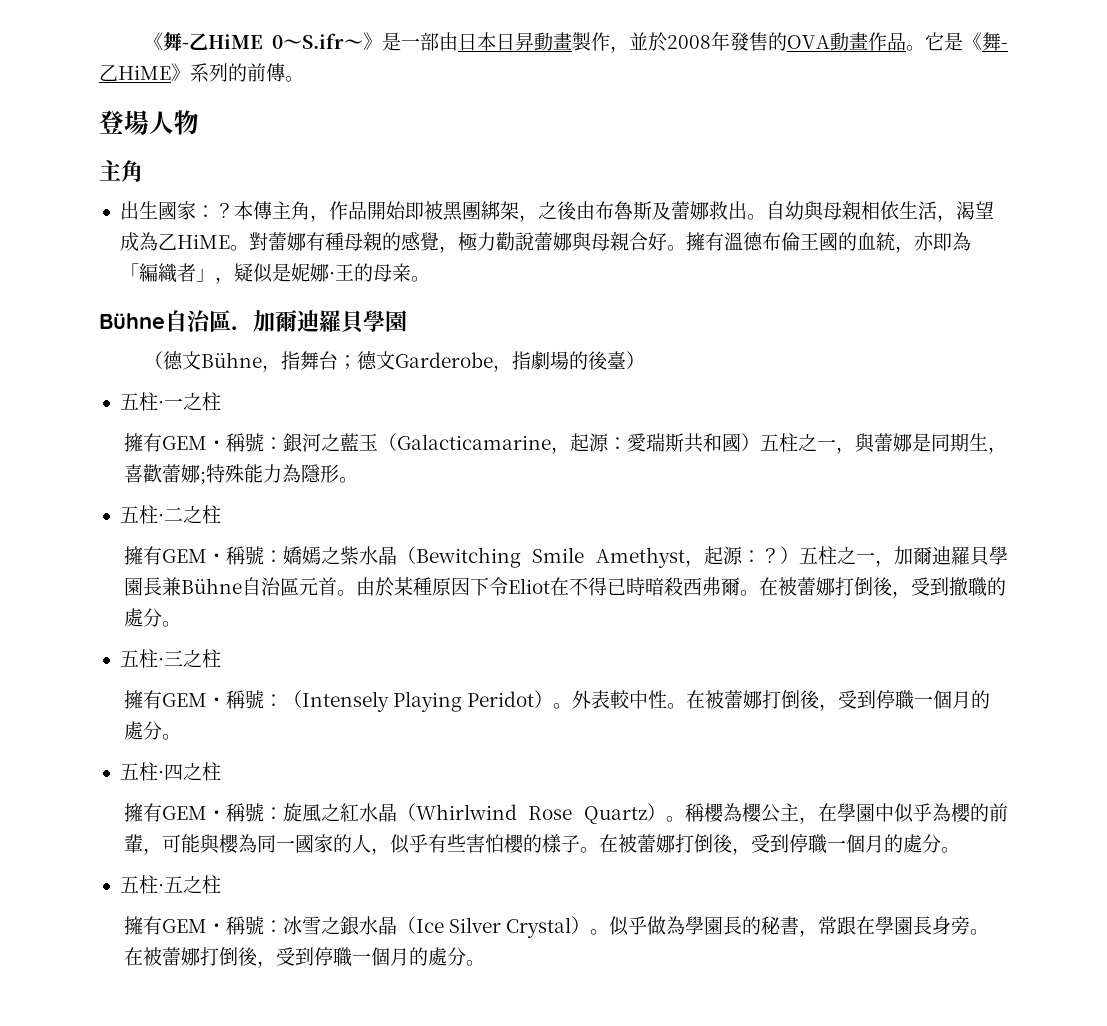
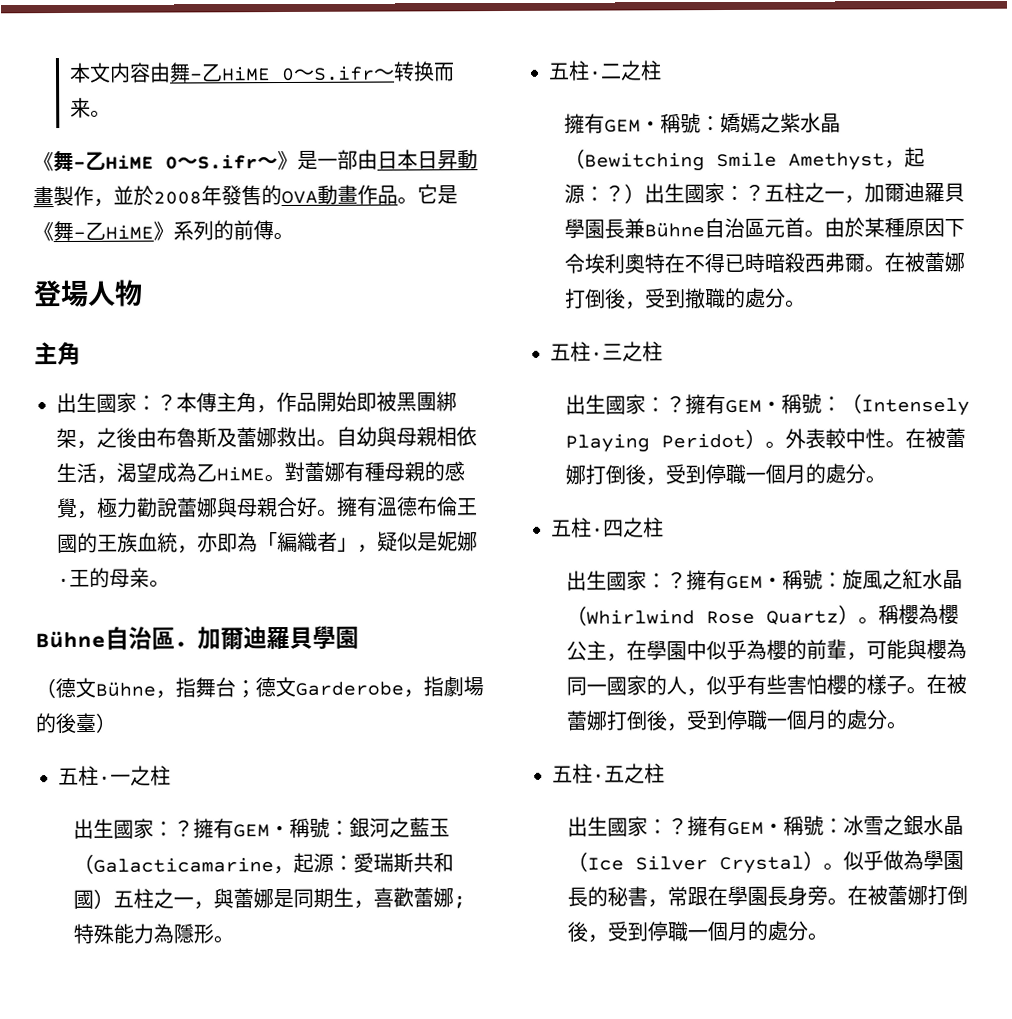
+ 本文内容由舞-乙HiME 0～S.ifr～转换而来。
- 擁有溫德布倫王國的血統，亦即為「編織者」，疑似是妮娜·王的母亲。
+ 擁有溫德布倫王國的王族血統，亦即為「編織者」，疑似是妮娜·王的母亲。
  五柱·一之柱
- 擁有GEM・稱號：銀河之藍玉（Galacticamarine，起源：愛瑞斯共和國）五柱之一，與蕾娜是同期生，喜歡蕾娜;特殊能力為隱形。
+ 出生國家：？擁有GEM・稱號：銀河之藍玉（Galacticamarine，起源：愛瑞斯共和國）五柱之一，與蕾娜是同期生，喜歡蕾娜;特殊能力為隱形。
- 擁有GEM・稱號：嬌嫣之紫水晶（Bewitching Smile Amethyst，起源：？）五柱之一，加爾迪羅貝學園長兼Bühne自治區元首。
+ 擁有GEM・稱號：嬌嫣之紫水晶（Bewitching Smile Amethyst，起源：？）出生國家：？五柱之一，加爾迪羅貝學園長兼Bühne自治區元首。
- 由於某種原因下令Eliot在不得已時暗殺西弗爾。
+ 由於某種原因下令埃利奧特在不得已時暗殺西弗爾。
  五柱·三之柱
- 擁有GEM・稱號：（Intensely Playing Peridot）。
+ 出生國家：？擁有GEM・稱號：（Intensely Playing Peridot）。
  五柱·四之柱
- 擁有GEM・稱號：旋風之紅水晶（Whirlwind Rose Quartz）。
+ 出生國家：？擁有GEM・稱號：旋風之紅水晶（Whirlwind Rose Quartz）。
  五柱·五之柱
- 擁有GEM・稱號：冰雪之銀水晶（Ice Silver Crystal）。
+ 出生國家：？擁有GEM・稱號：冰雪之銀水晶（Ice Silver Crystal）。

